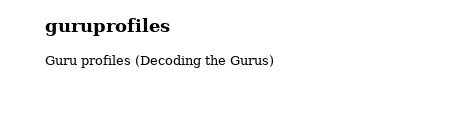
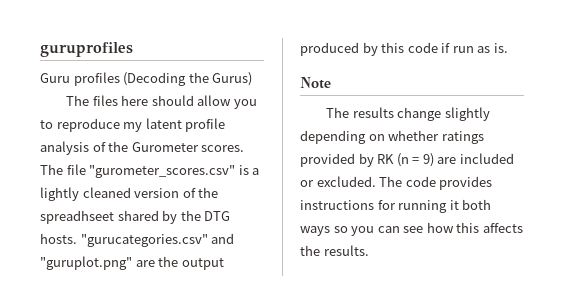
+ The files here should allow you to reproduce my latent profile analysis of the Gurometer scores. The file "gurometer_scores.csv" is a lightly cleaned version of the spreadhseet shared by the DTG hosts. "gurucategories.csv" and "guruplot.png" are the output produced by this code if run as is.
+ Note
+ The results change slightly depending on whether ratings provided by RK (n = 9) are included or excluded. The code provides instructions for running it both ways so you can see how this affects the results.

